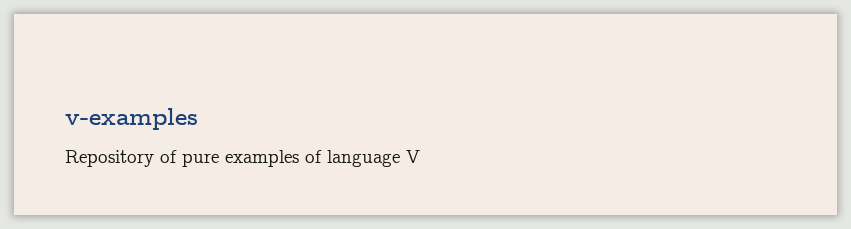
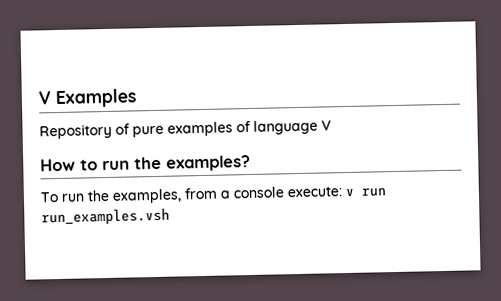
- v-examples
+ V Examples
+ How to run the examples?
+ To run the examples, from a console execute: v run run_examples.vsh

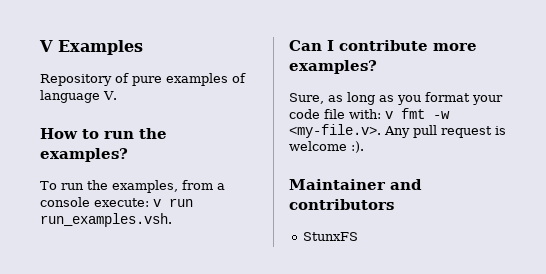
- Repository of pure examples of language V
+ Repository of pure examples of language V.
- To run the examples, from a console execute: v run run_examples.vsh
+ To run the examples, from a console execute: v run run_examples.vsh.
+ Can I contribute more examples?
+ Sure, as long as you format your code file with: v fmt -w <my-file.v>. Any pull request is welcome :).
+ Maintainer and contributors
+ StunxFS

